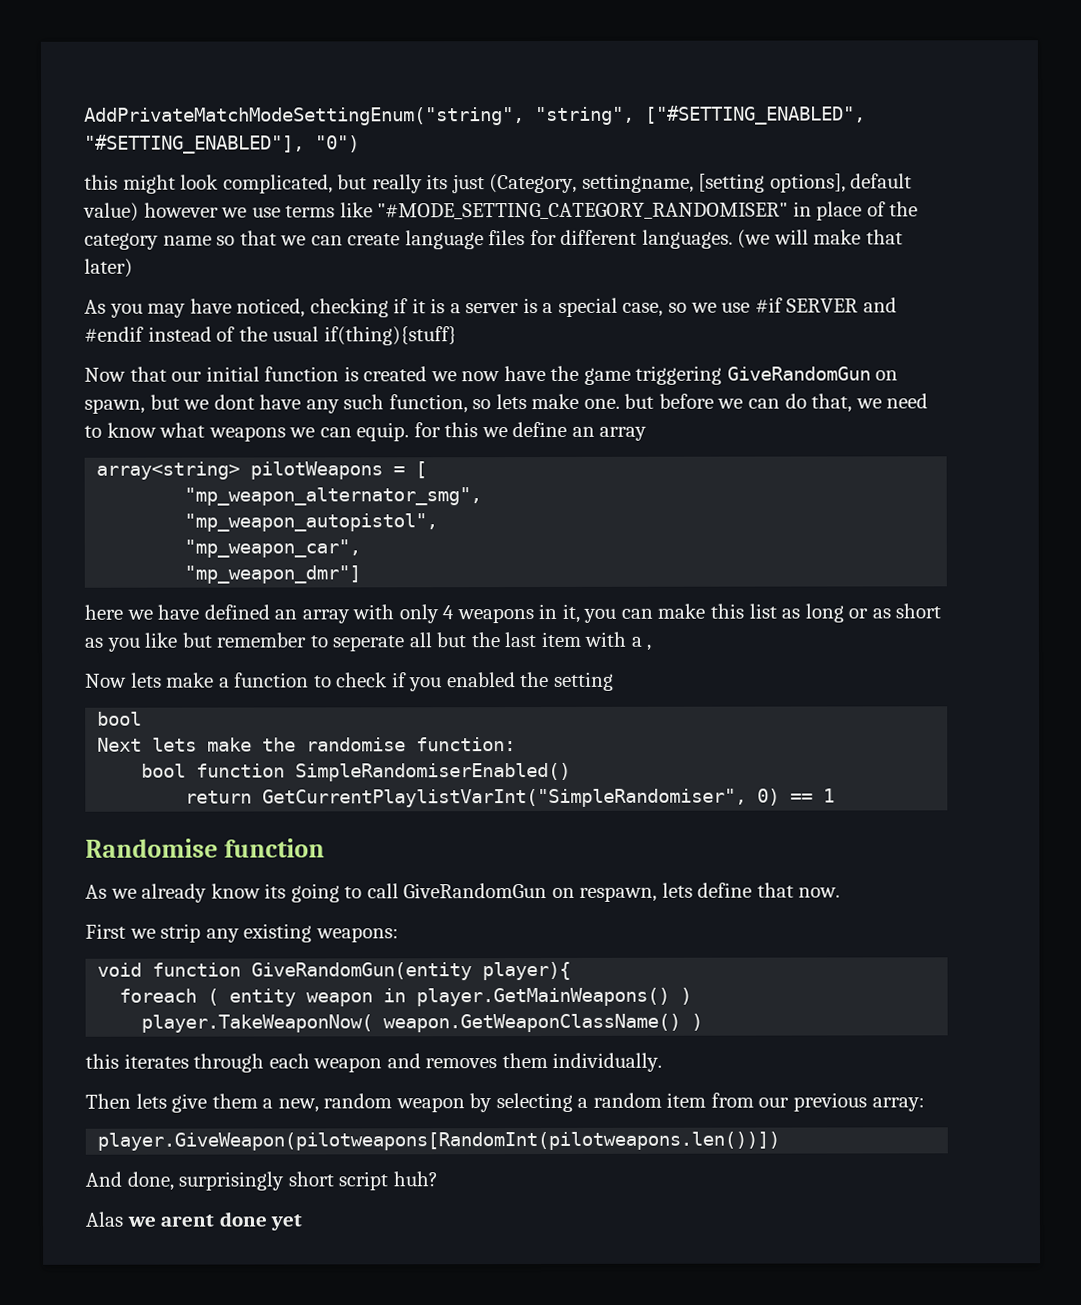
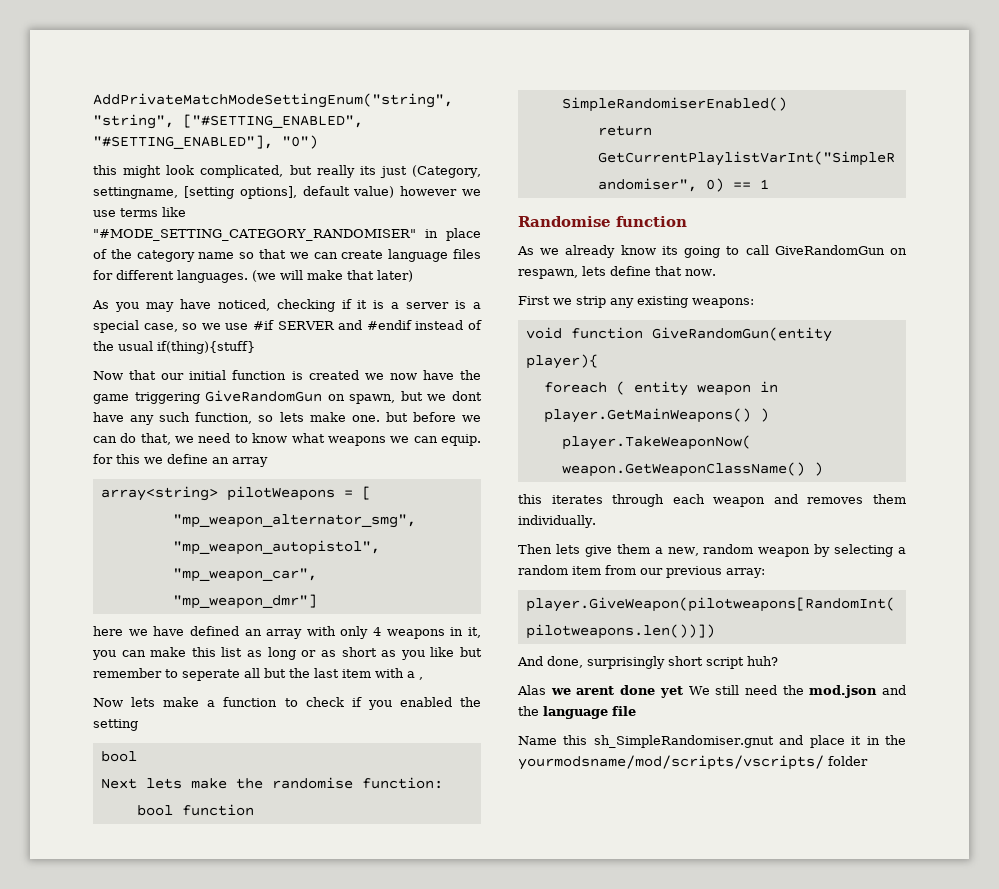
- Alas we arent done yet
+ Alas we arent done yet We still need the mod.json and the language file
+ Name this sh_SimpleRandomiser.gnut and place it in the yourmodsname/mod/scripts/vscripts/ folder

